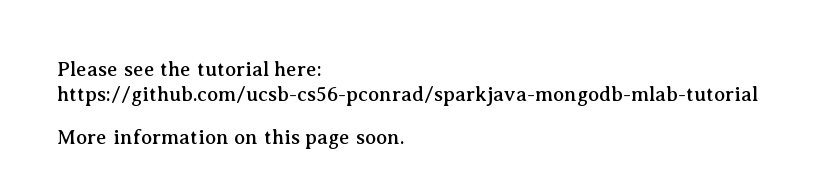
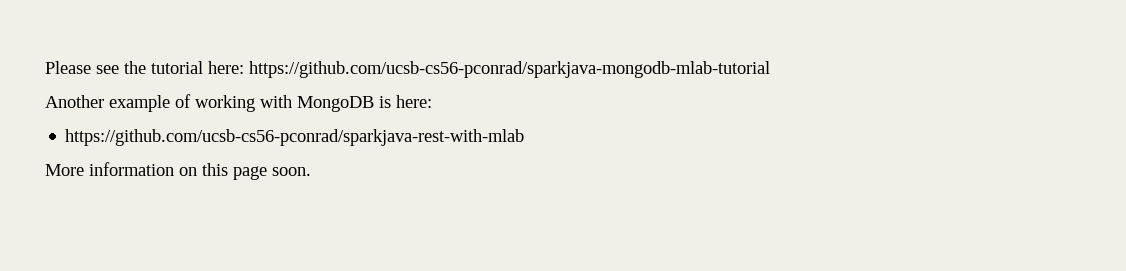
+ Another example of working with MongoDB is here:
+ https://github.com/ucsb-cs56-pconrad/sparkjava-rest-with-mlab

